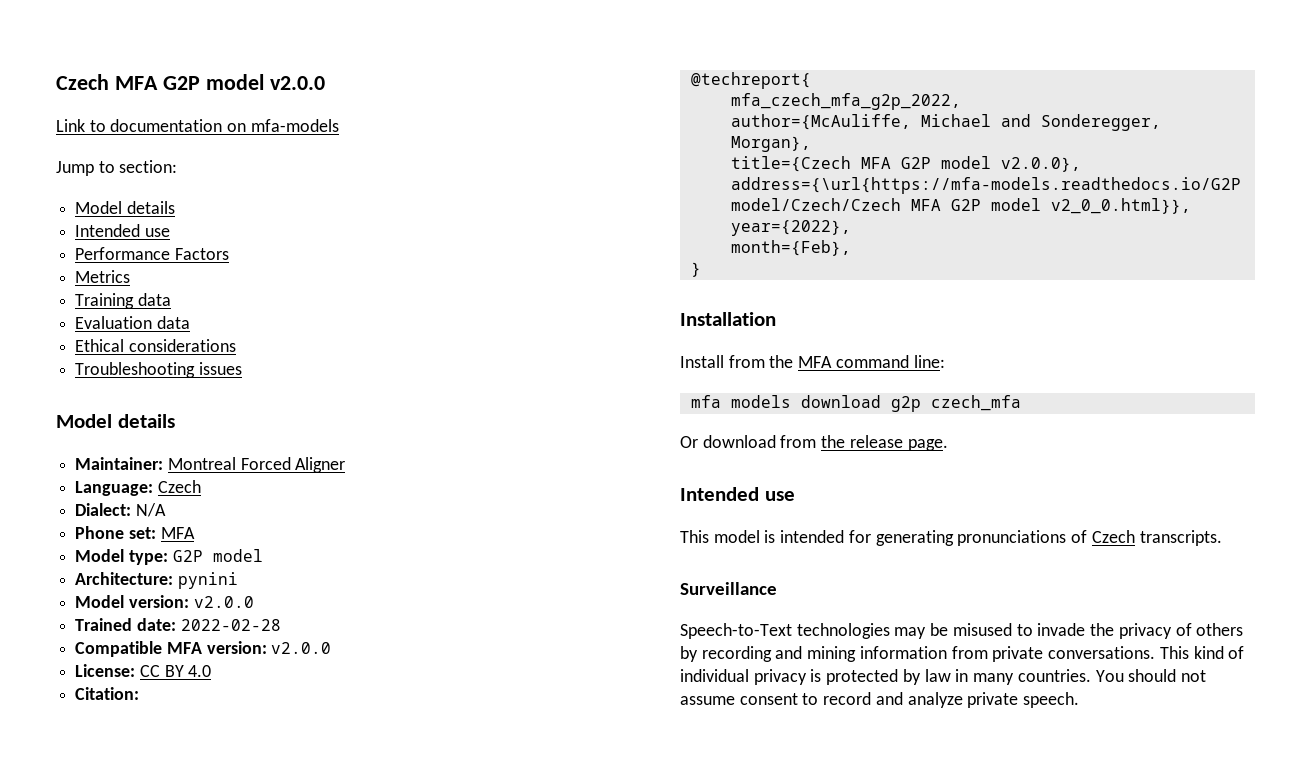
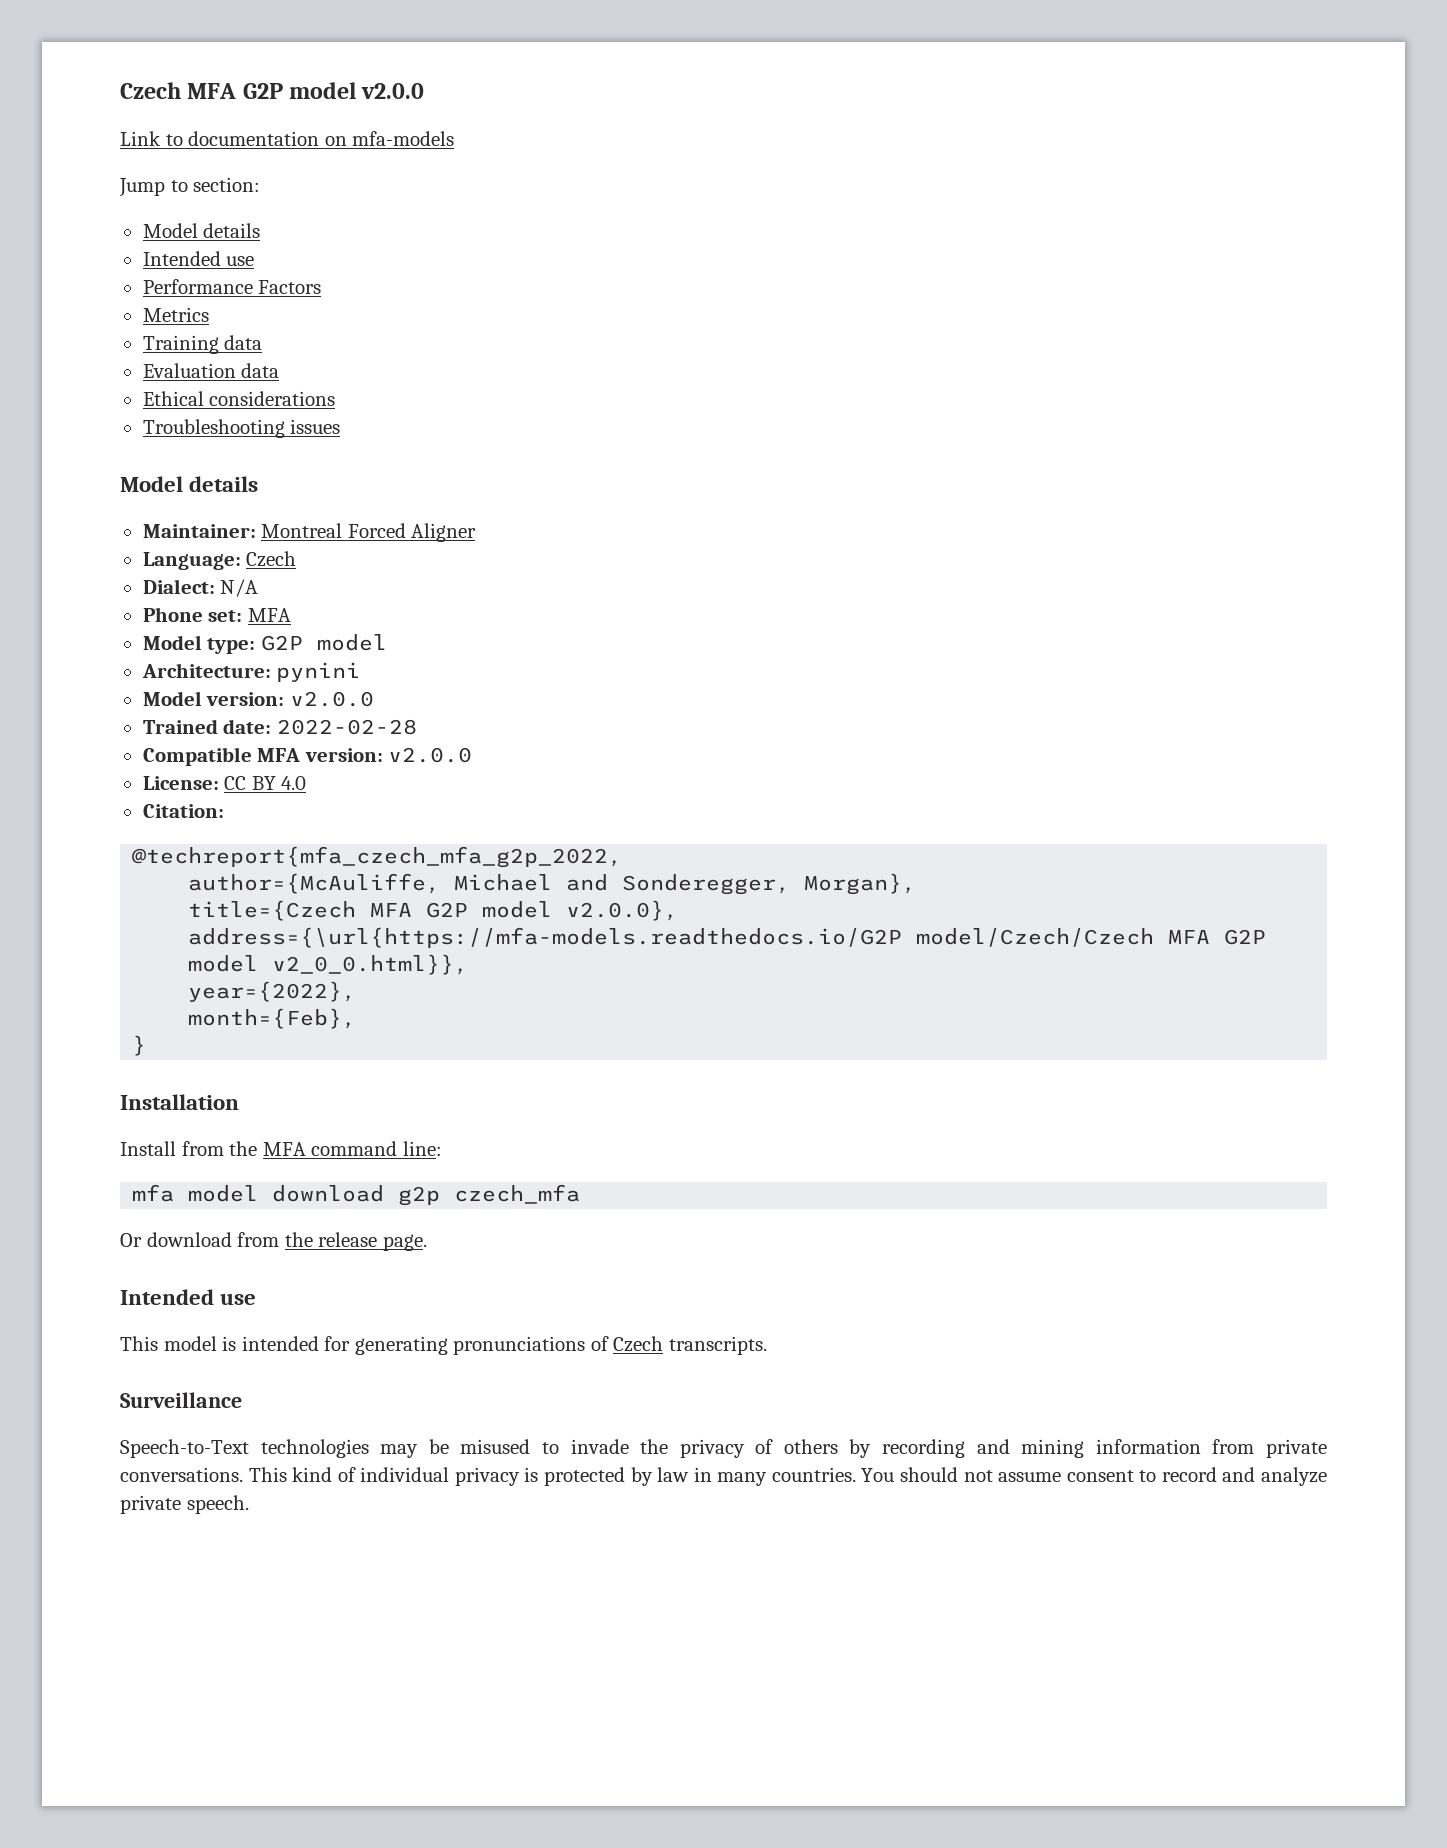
- @techreport{
- mfa_czech_mfa_g2p_2022,
+ @techreport{mfa_czech_mfa_g2p_2022,
- mfa models download g2p czech_mfa
+ mfa model download g2p czech_mfa

